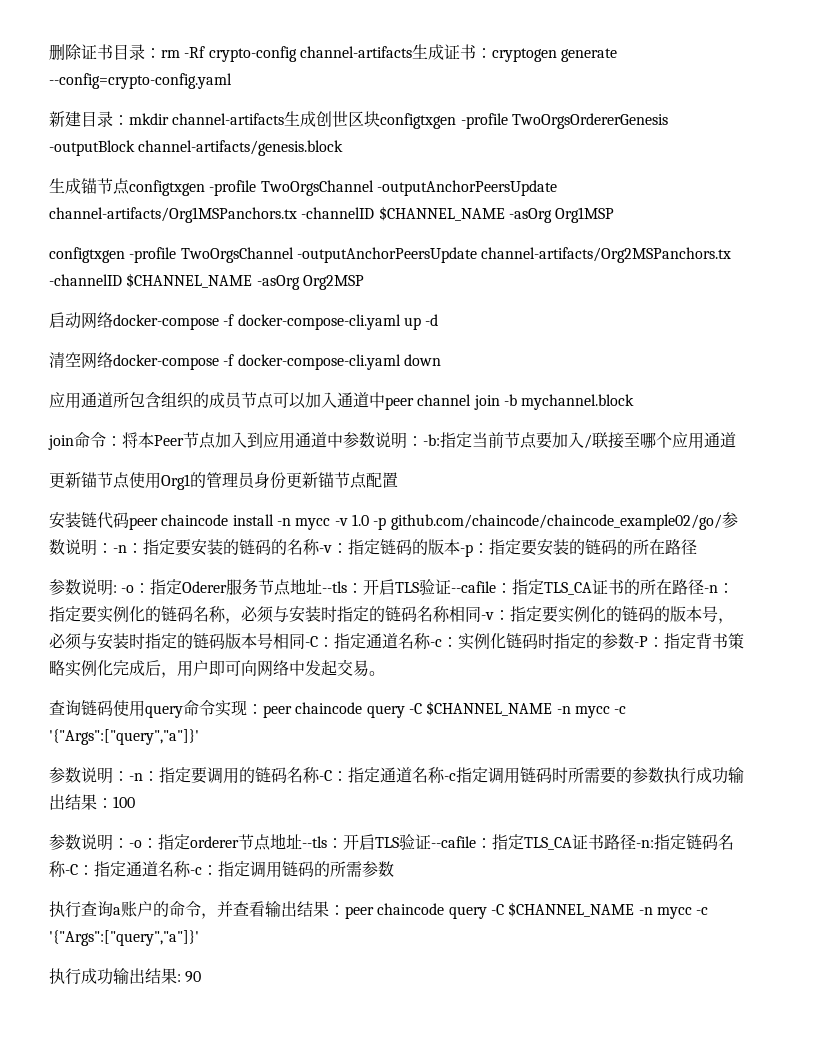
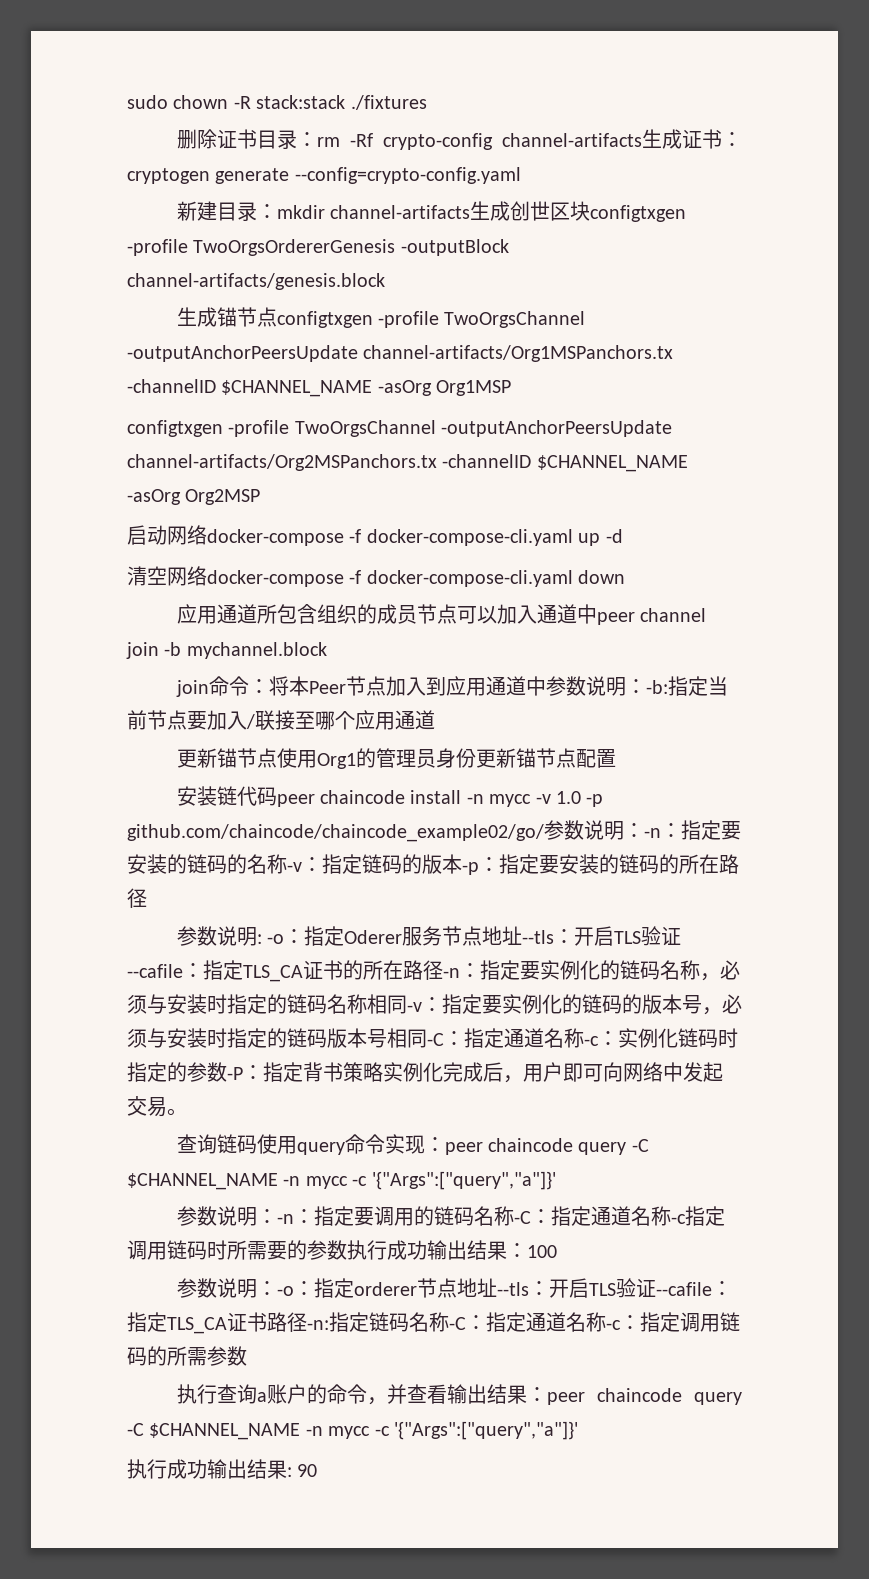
+ sudo chown -R stack:stack ./fixtures

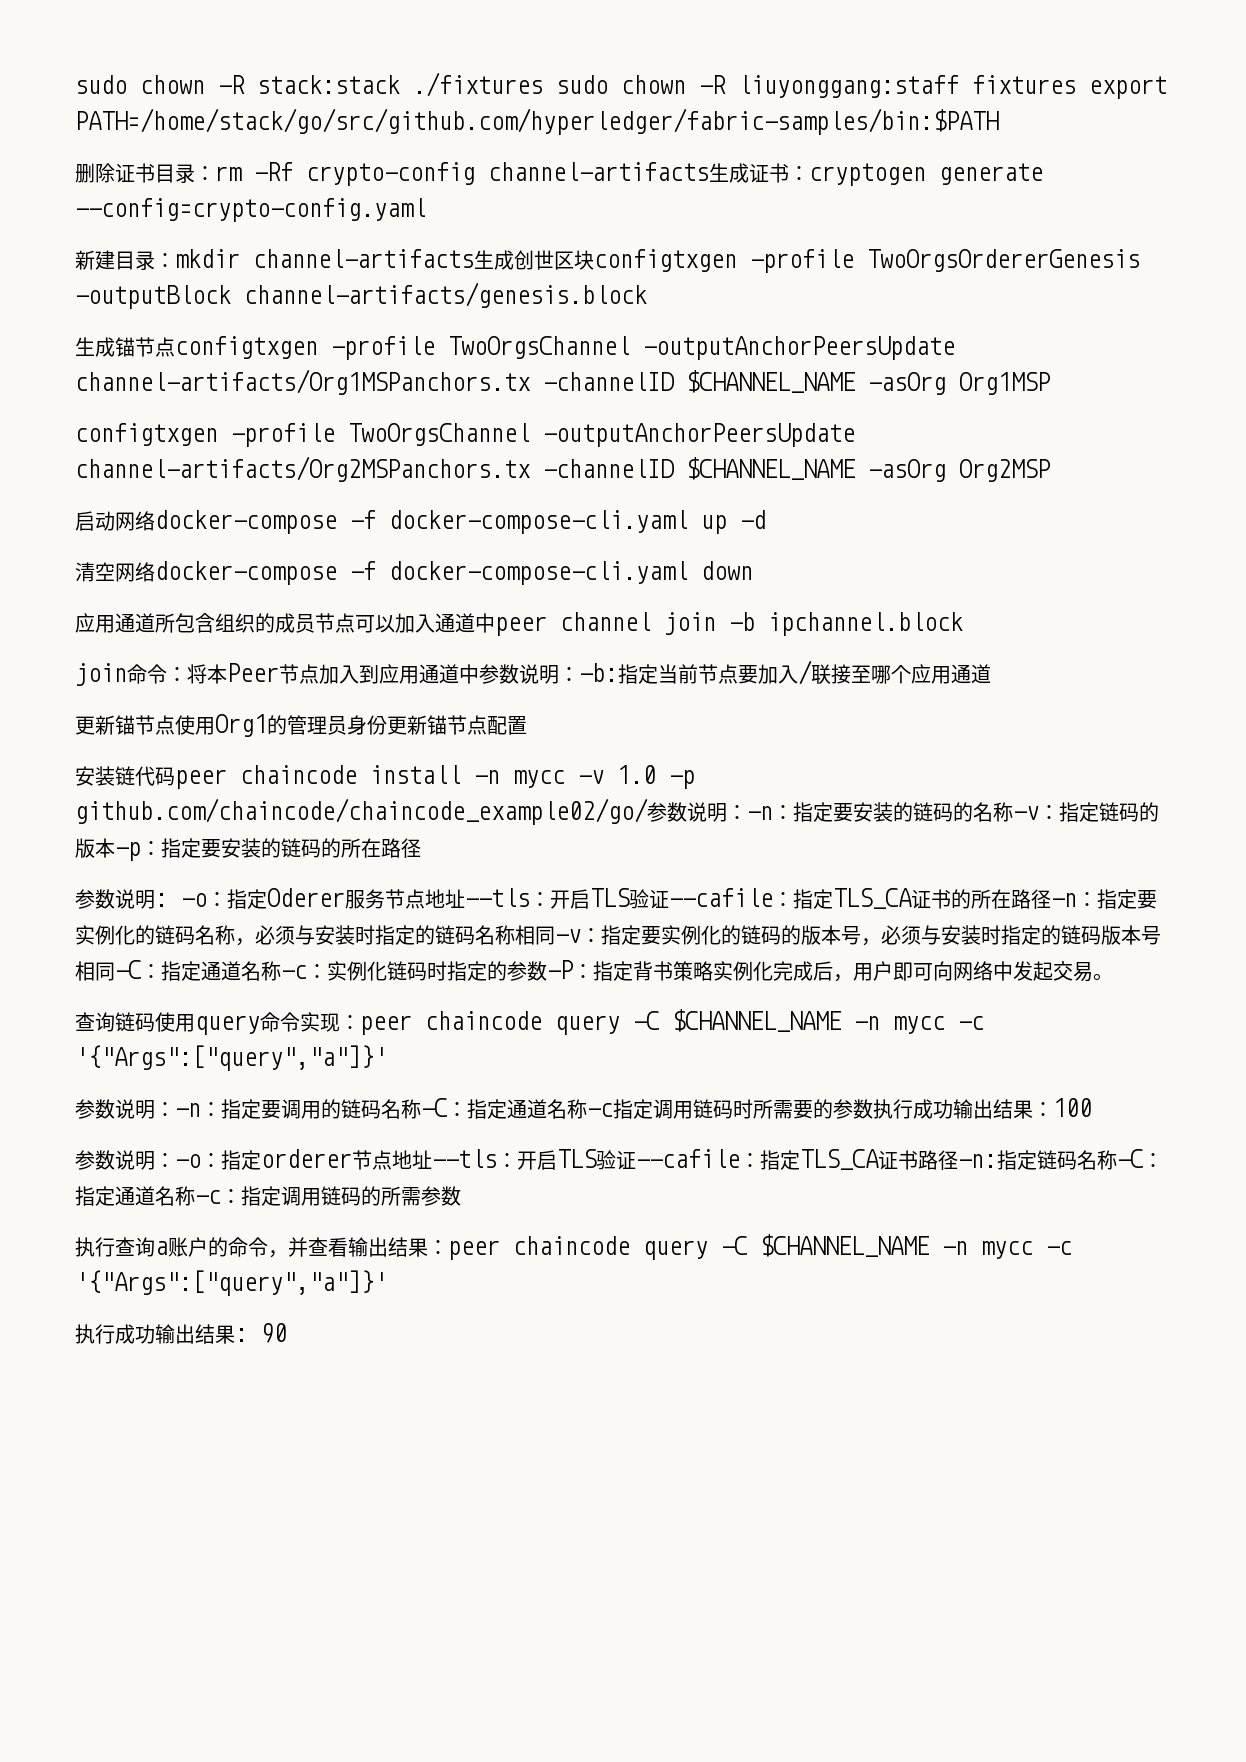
- sudo chown -R stack:stack ./fixtures
+ sudo chown -R stack:stack ./fixtures sudo chown -R liuyonggang:staff fixtures export PATH=/home/stack/go/src/github.com/hyperledger/fabric-samples/bin:$PATH
- 应用通道所包含组织的成员节点可以加入通道中peer channel join -b mychannel.block
+ 应用通道所包含组织的成员节点可以加入通道中peer channel join -b ipchannel.block

